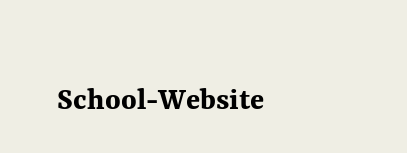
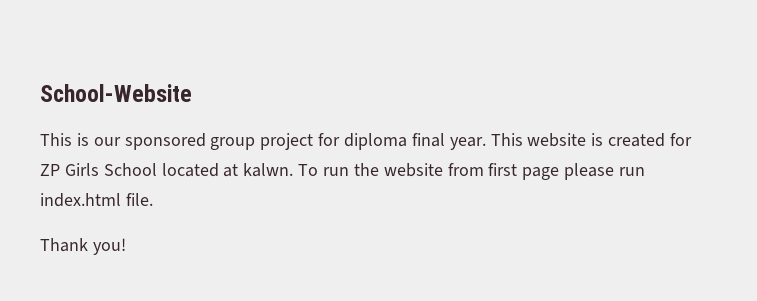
+ This is our sponsored group project for diploma final year. This website is created for ZP Girls School located at kalwn. To run the website from first page please run index.html file.
+ Thank you!

